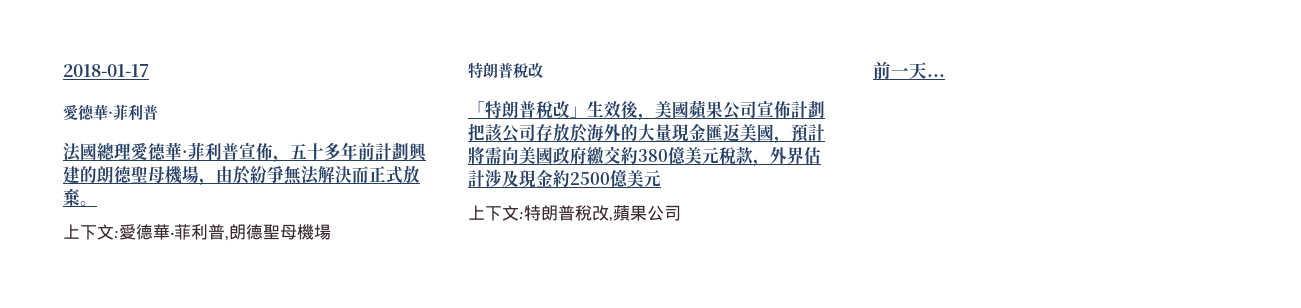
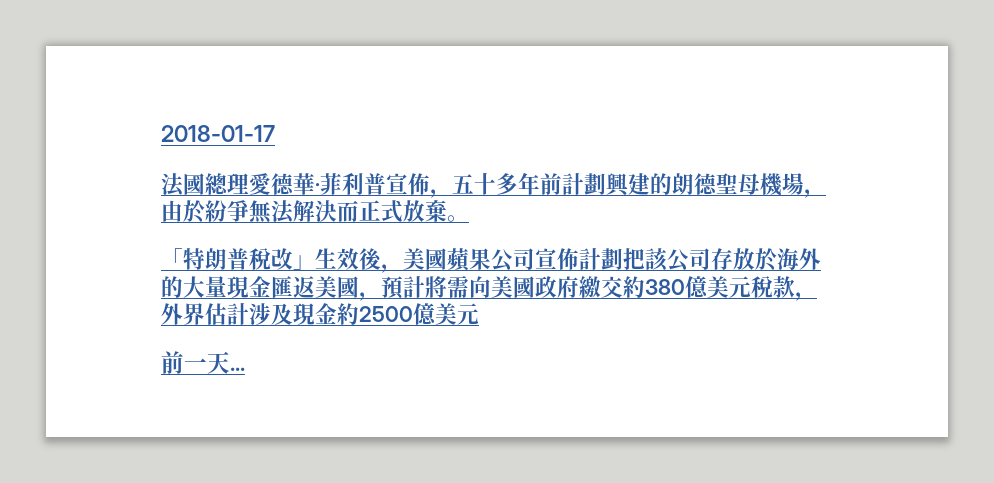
  2018-01-17
- 愛德華·菲利普
- 上下文:愛德華·菲利普,朗德聖母機場
- 特朗普稅改
- 上下文:特朗普稅改,蘋果公司

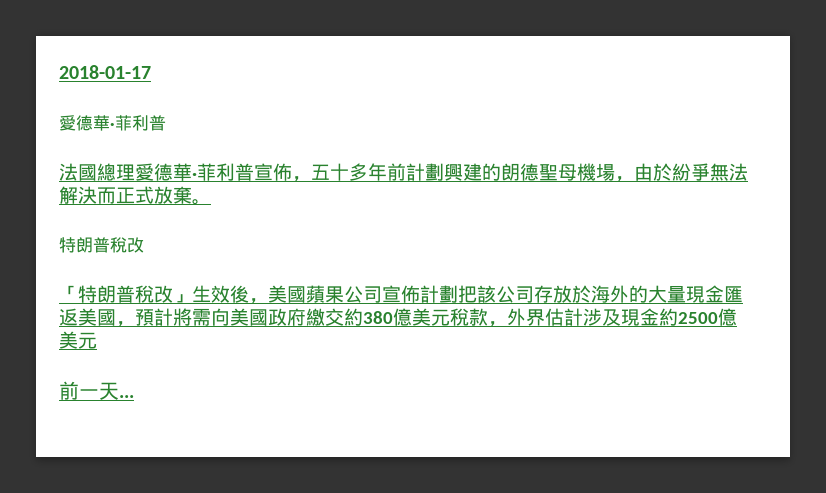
  2018-01-17
+ 愛德華·菲利普
  法國總理愛德華·菲利普宣佈，五十多年前計劃興建的朗德聖母機場，由於紛爭無法解決而正式放棄。
+ 特朗普稅改

